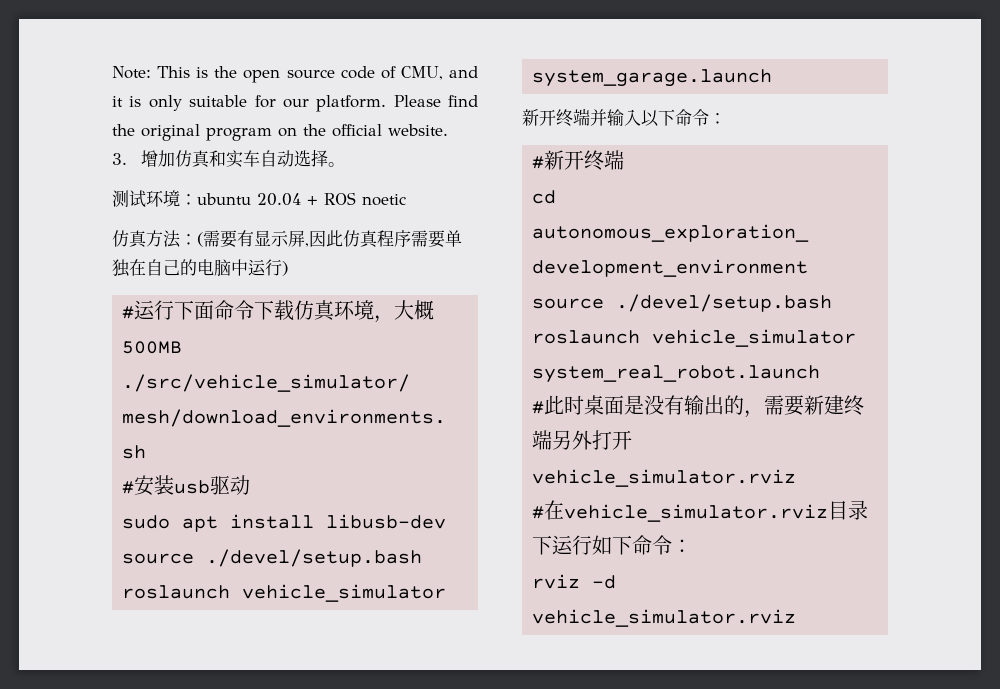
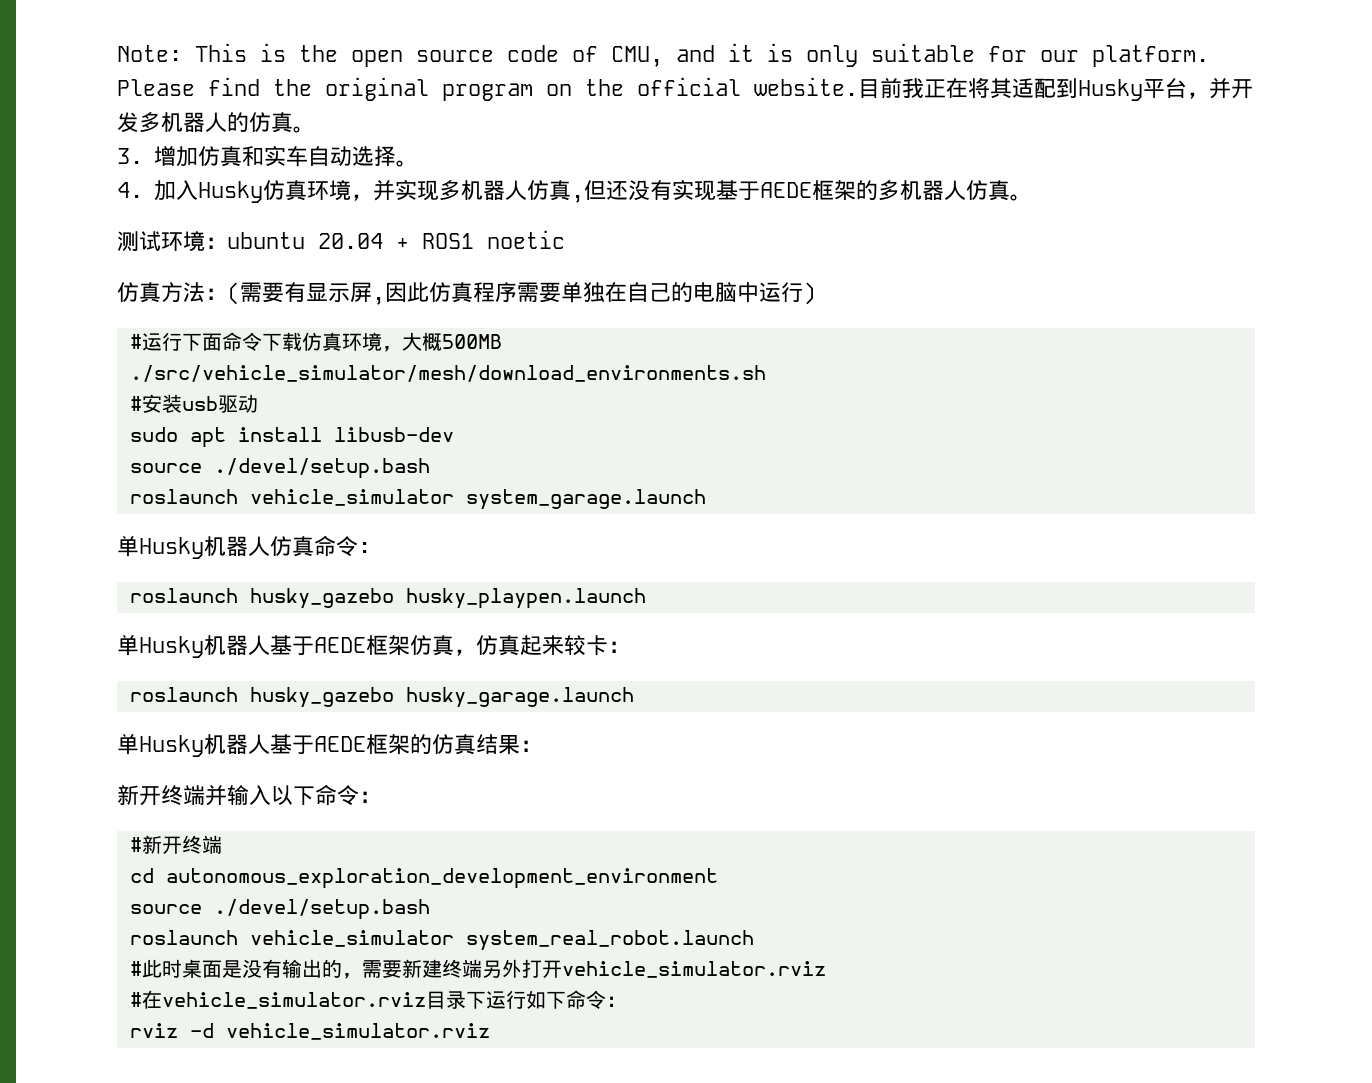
+ 目前我正在将其适配到Husky平台，并开发多机器人的仿真。
+ 4.加入Husky仿真环境，并实现多机器人仿真,但还没有实现基于AEDE框架的多机器人仿真。
- 测试环境：ubuntu 20.04 + ROS noetic
+ 测试环境：ubuntu 20.04 + ROS1 noetic
+ 单Husky机器人仿真命令:
+ roslaunch husky_gazebo husky_playpen.launch
+ 单Husky机器人基于AEDE框架仿真，仿真起来较卡：
+ roslaunch husky_gazebo husky_garage.launch
+ 单Husky机器人基于AEDE框架的仿真结果：

